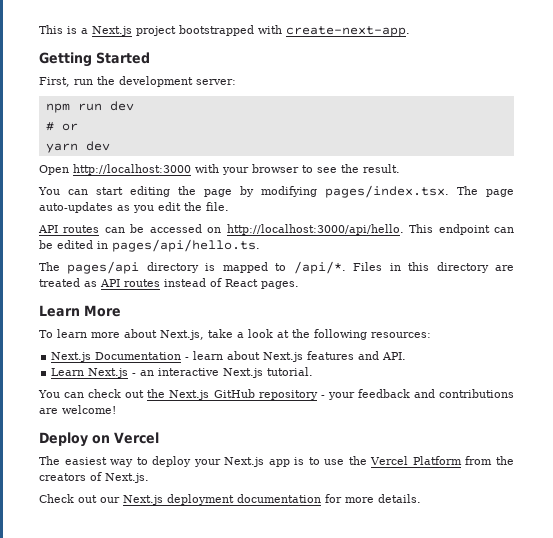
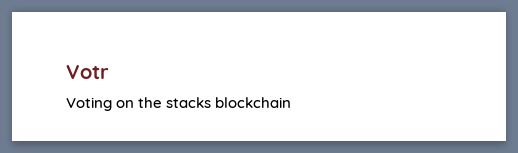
- This is a Next.js project bootstrapped with create-next-app.
- Getting Started
- First, run the development server:
- npm run dev
- # or
- yarn dev
- Open http://localhost:3000 with your browser to see the result.
- You can start editing the page by modifying pages/index.tsx. The page auto-updates as you edit the file.
- API routes can be accessed on http://localhost:3000/api/hello. This endpoint can be edited in pages/api/hello.ts.
- The pages/api directory is mapped to /api/*. Files in this directory are treated as API routes instead of React pages.
- Learn More
- To learn more about Next.js, take a look at the following resources:
- Next.js Documentation - learn about Next.js features and API.
- Learn Next.js - an interactive Next.js tutorial.
- You can check out the Next.js GitHub repository - your feedback and contributions are welcome!
- Deploy on Vercel
- The easiest way to deploy your Next.js app is to use the Vercel Platform from the creators of Next.js.
- Check out our Next.js deployment documentation for more details.
+ Votr
+ Voting on the stacks blockchain

